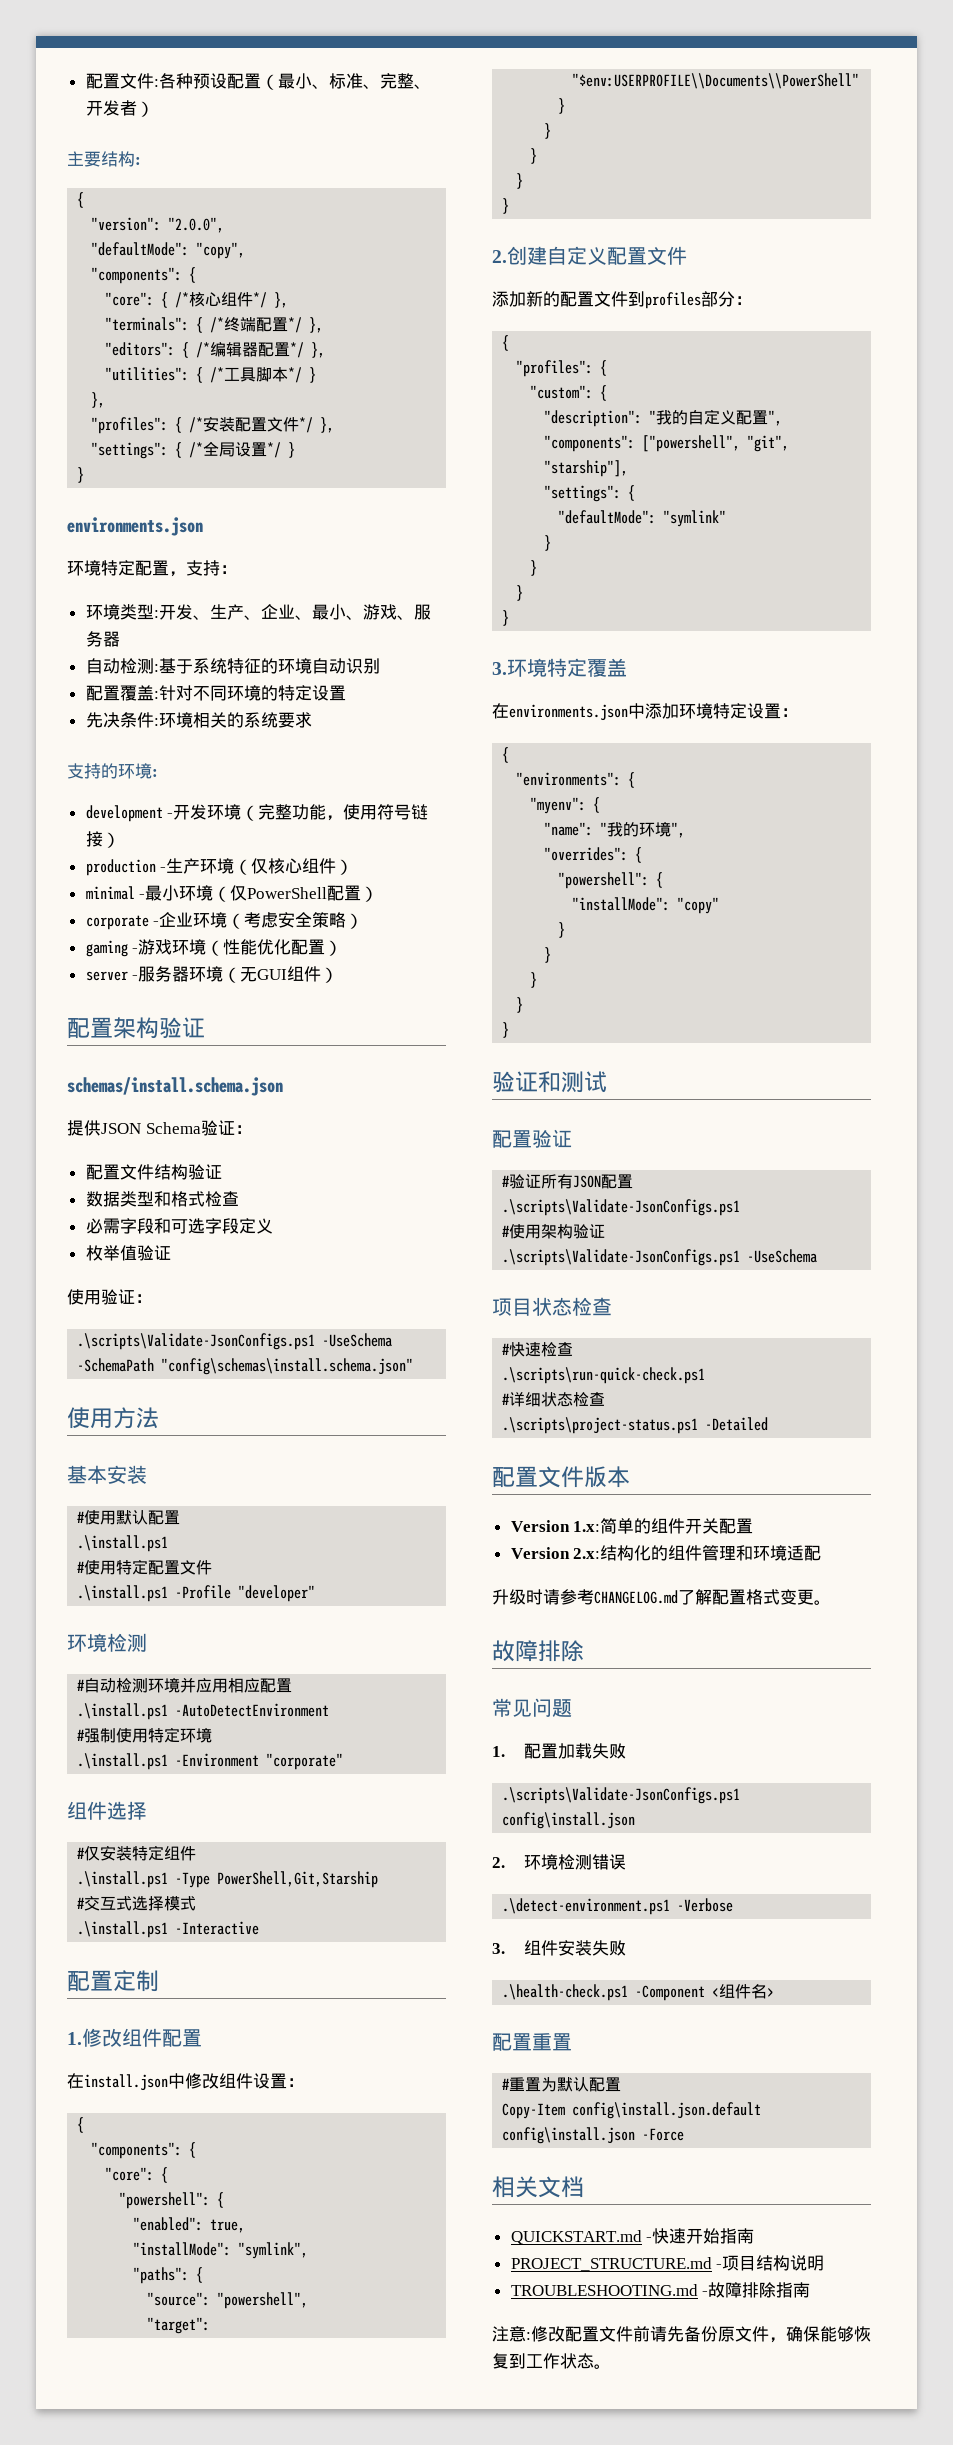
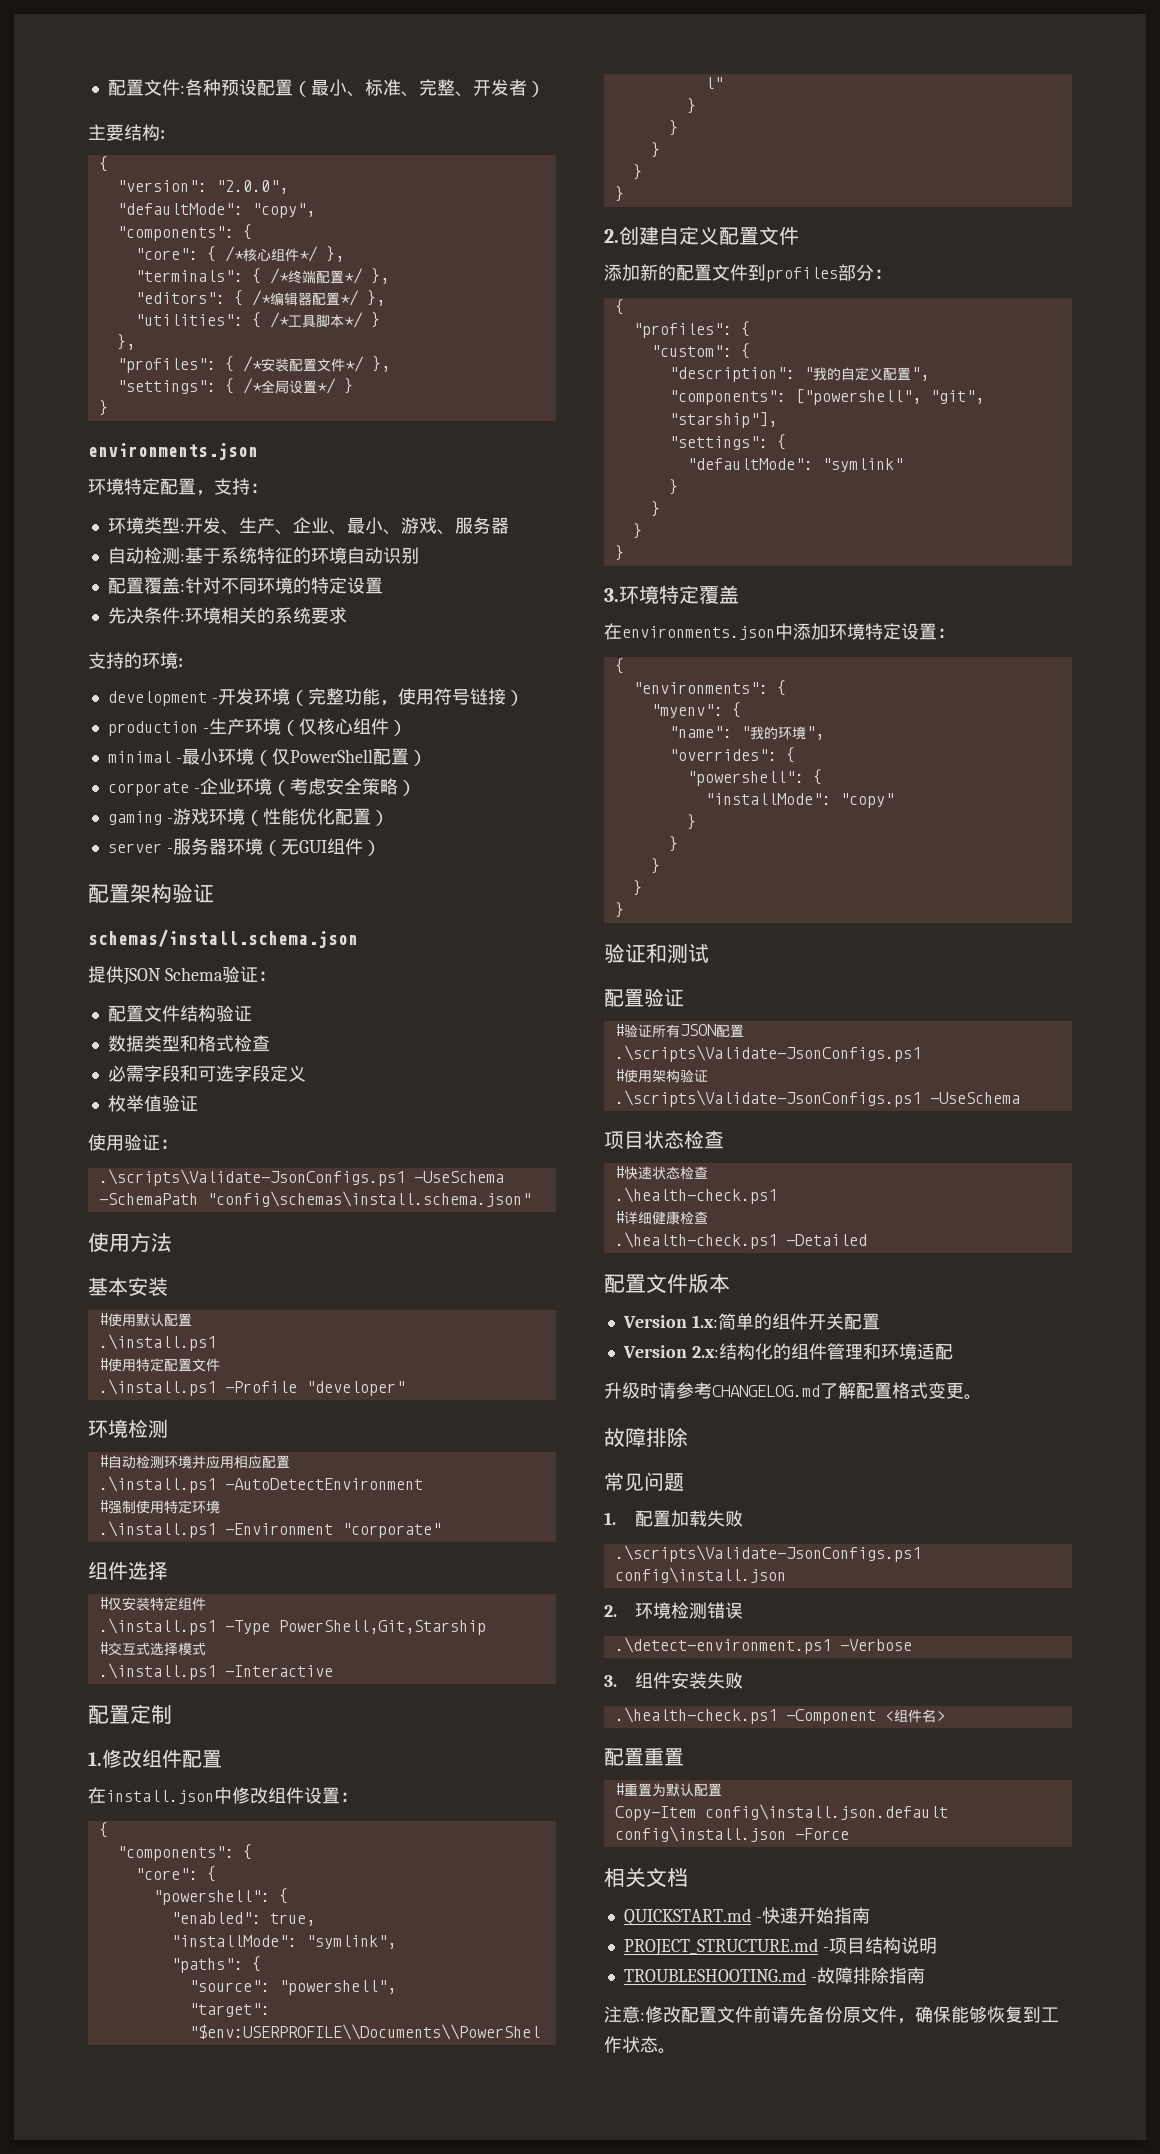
- #快速检查
- .\scripts\run-quick-check.ps1
- #详细状态检查
- .\scripts\project-status.ps1 -Detailed
+ #快速状态检查
+ .\health-check.ps1
+ #详细健康检查
+ .\health-check.ps1 -Detailed

